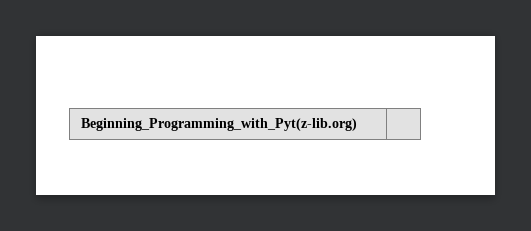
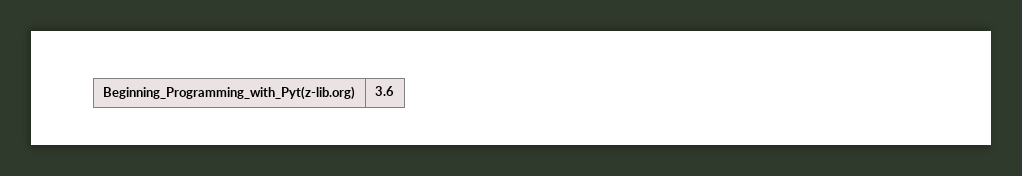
- Beginning_Programming_with_Pyt(z-lib.org) |
+ Beginning_Programming_with_Pyt(z-lib.org) | 3.6

